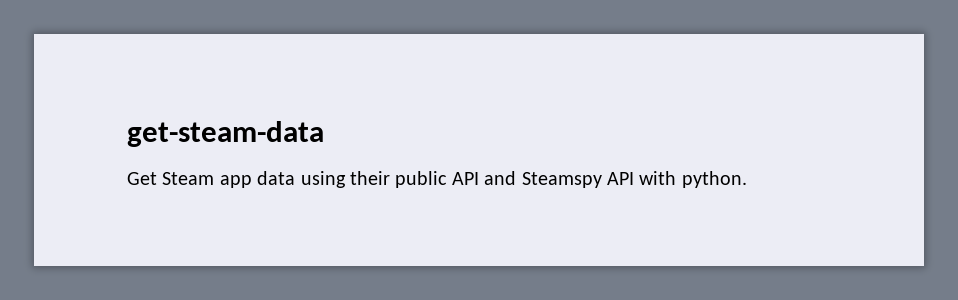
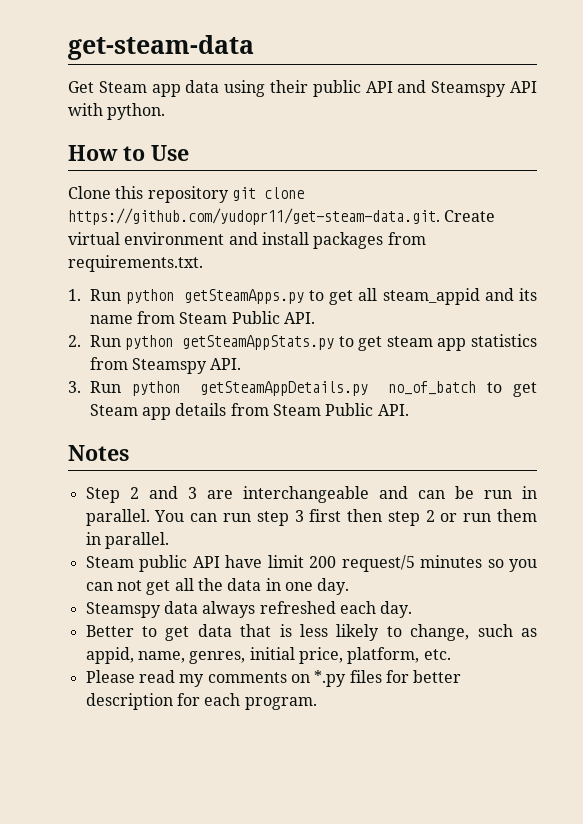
+ How to Use
+ Clone this repository git clone https://github.com/yudopr11/get-steam-data.git. Create virtual environment and install packages from requirements.txt.
+ 1. Run python getSteamApps.py to get all steam_appid and its name from Steam Public API.
+ 2. Run python getSteamAppStats.py to get steam app statistics from Steamspy API.
+ 3. Run python getSteamAppDetails.py no_of_batch to get Steam app details from Steam Public API.
+ Notes
+ Step 2 and 3 are interchangeable and can be run in parallel. You can run step 3 first then step 2 or run them in parallel.
+ Steam public API have limit 200 request/5 minutes so you can not get all the data in one day.
+ Steamspy data always refreshed each day.
+ Better to get data that is less likely to change, such as appid, name, genres, initial price, platform, etc.
+ Please read my comments on *.py files for better description for each program.

